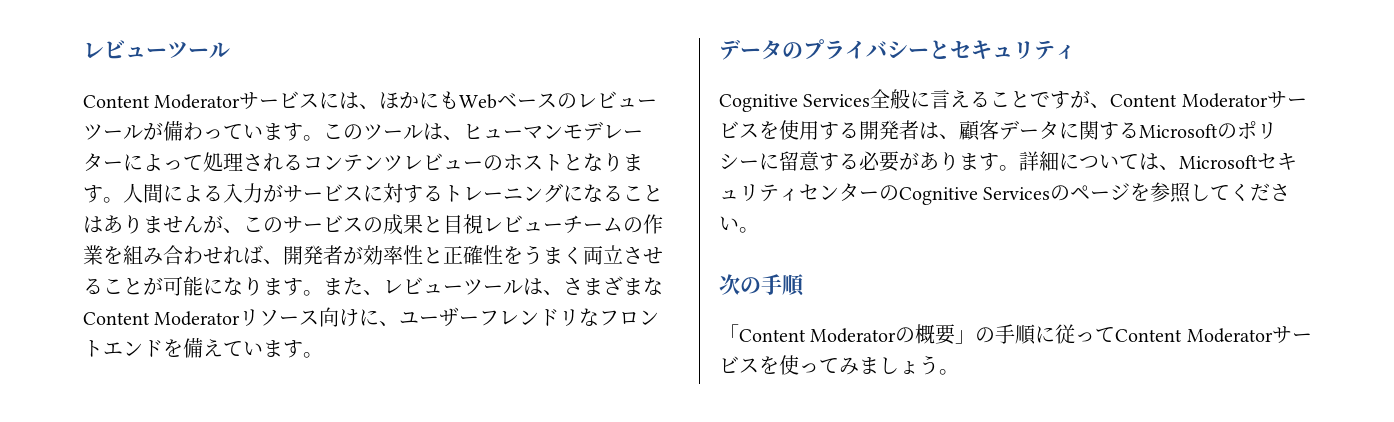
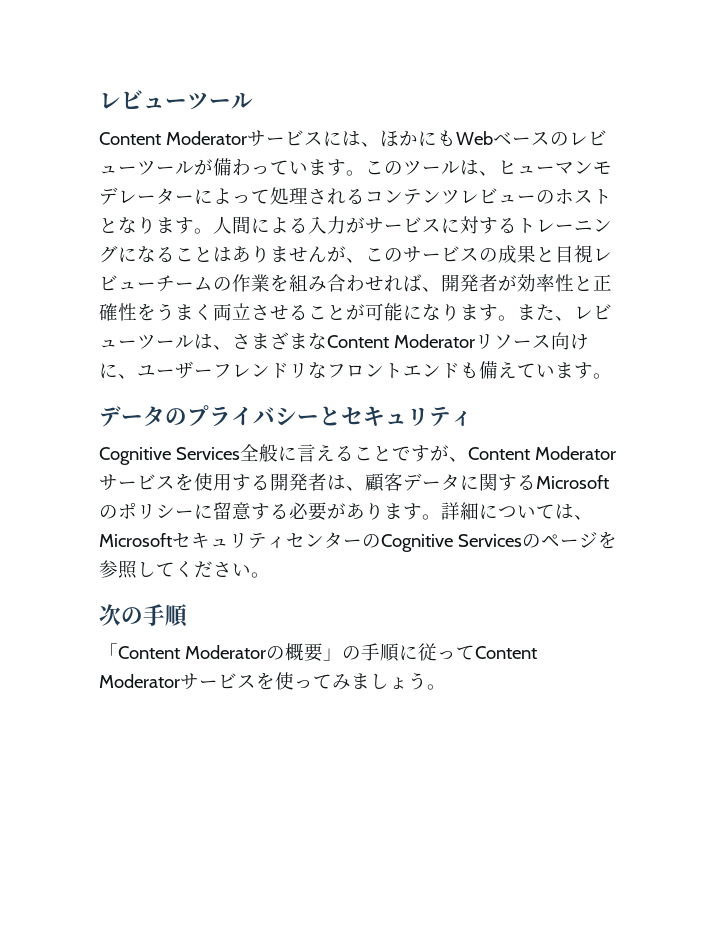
- また、レビューツールは、さまざまなContent Moderatorリソース向けに、ユーザーフレンドリなフロントエンドを備えています。
+ また、レビューツールは、さまざまなContent Moderatorリソース向けに、ユーザーフレンドリなフロントエンドも備えています。

